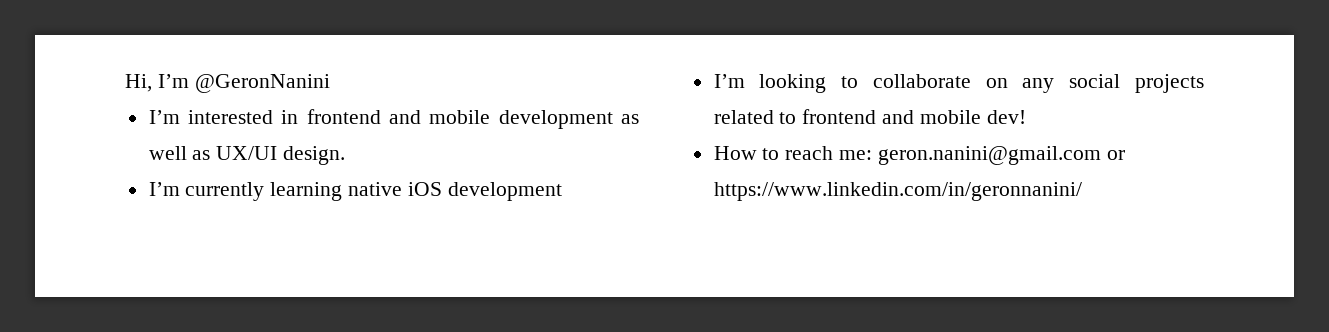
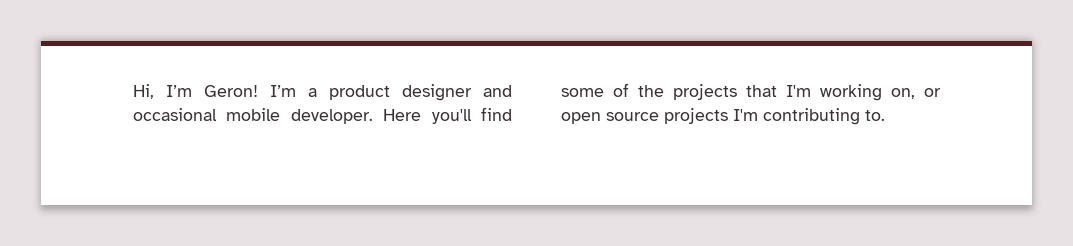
- Hi, I’m @GeronNanini
- I’m interested in frontend and mobile development as well as UX/UI design.
- I’m currently learning native iOS development
- I’m looking to collaborate on any social projects related to frontend and mobile dev!
- How to reach me: geron.nanini@gmail.com or https://www.linkedin.com/in/geronnanini/
+ Hi, I’m Geron! I’m a product designer and occasional mobile developer. Here you'll find some of the projects that I'm working on, or open source projects I'm contributing to.

